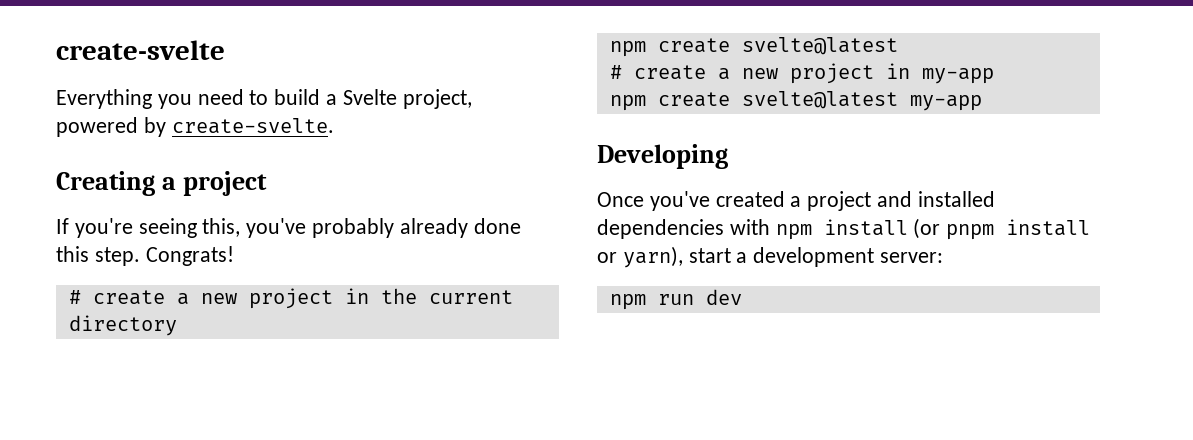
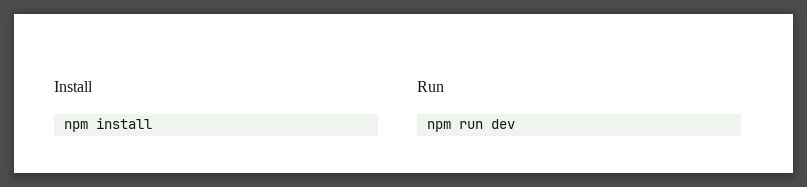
- create-svelte
- Everything you need to build a Svelte project, powered by create-svelte.
- Creating a project
- If you're seeing this, you've probably already done this step. Congrats!
- # create a new project in the current directory
- npm create svelte@latest
- # create a new project in my-app
- npm create svelte@latest my-app
- Developing
- Once you've created a project and installed dependencies with npm install (or pnpm install or yarn), start a development server:
+ Install
+ npm install
+ Run

